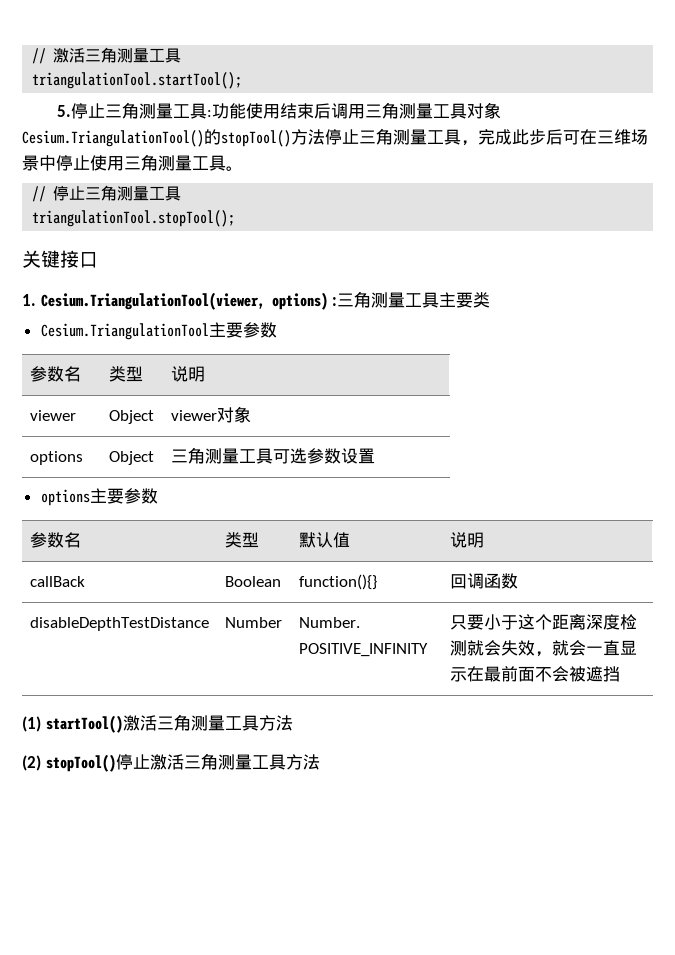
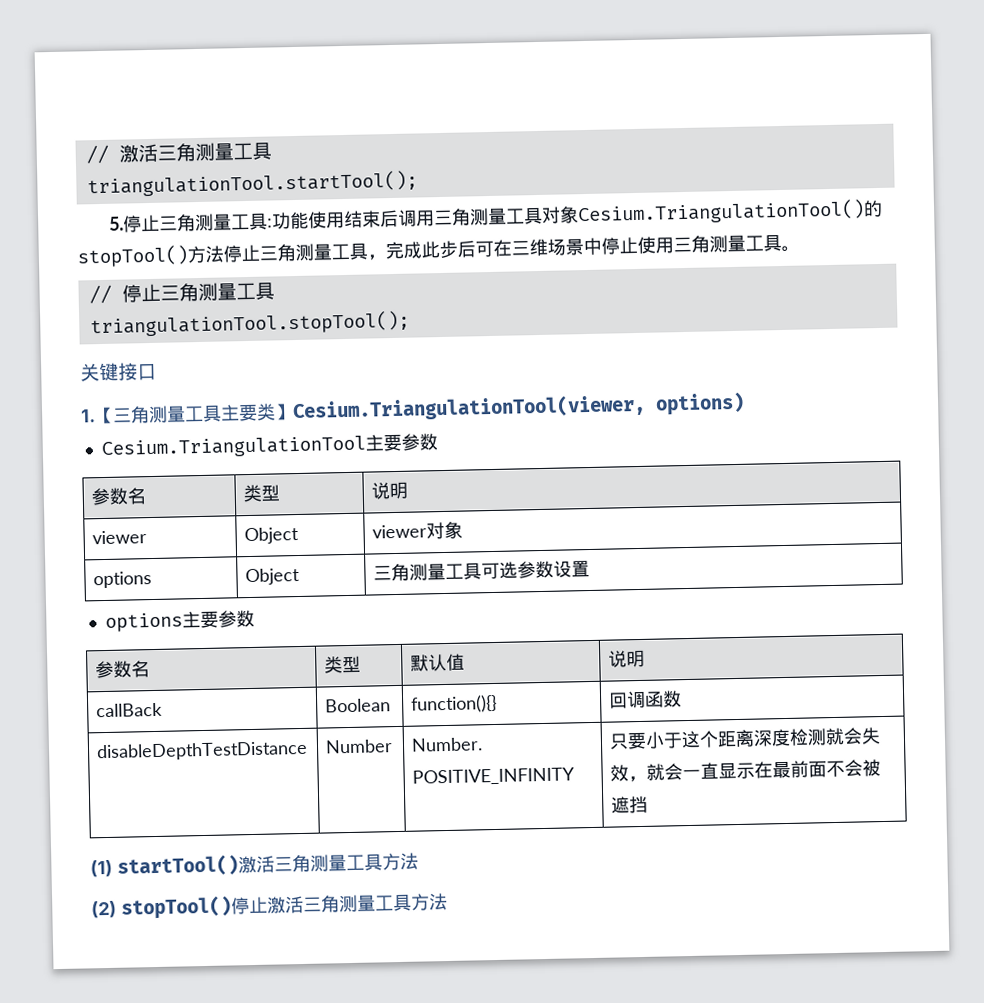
- 1. Cesium.TriangulationTool(viewer, options) :三角测量工具主要类
+ 1.【三角测量工具主要类】Cesium.TriangulationTool(viewer, options)

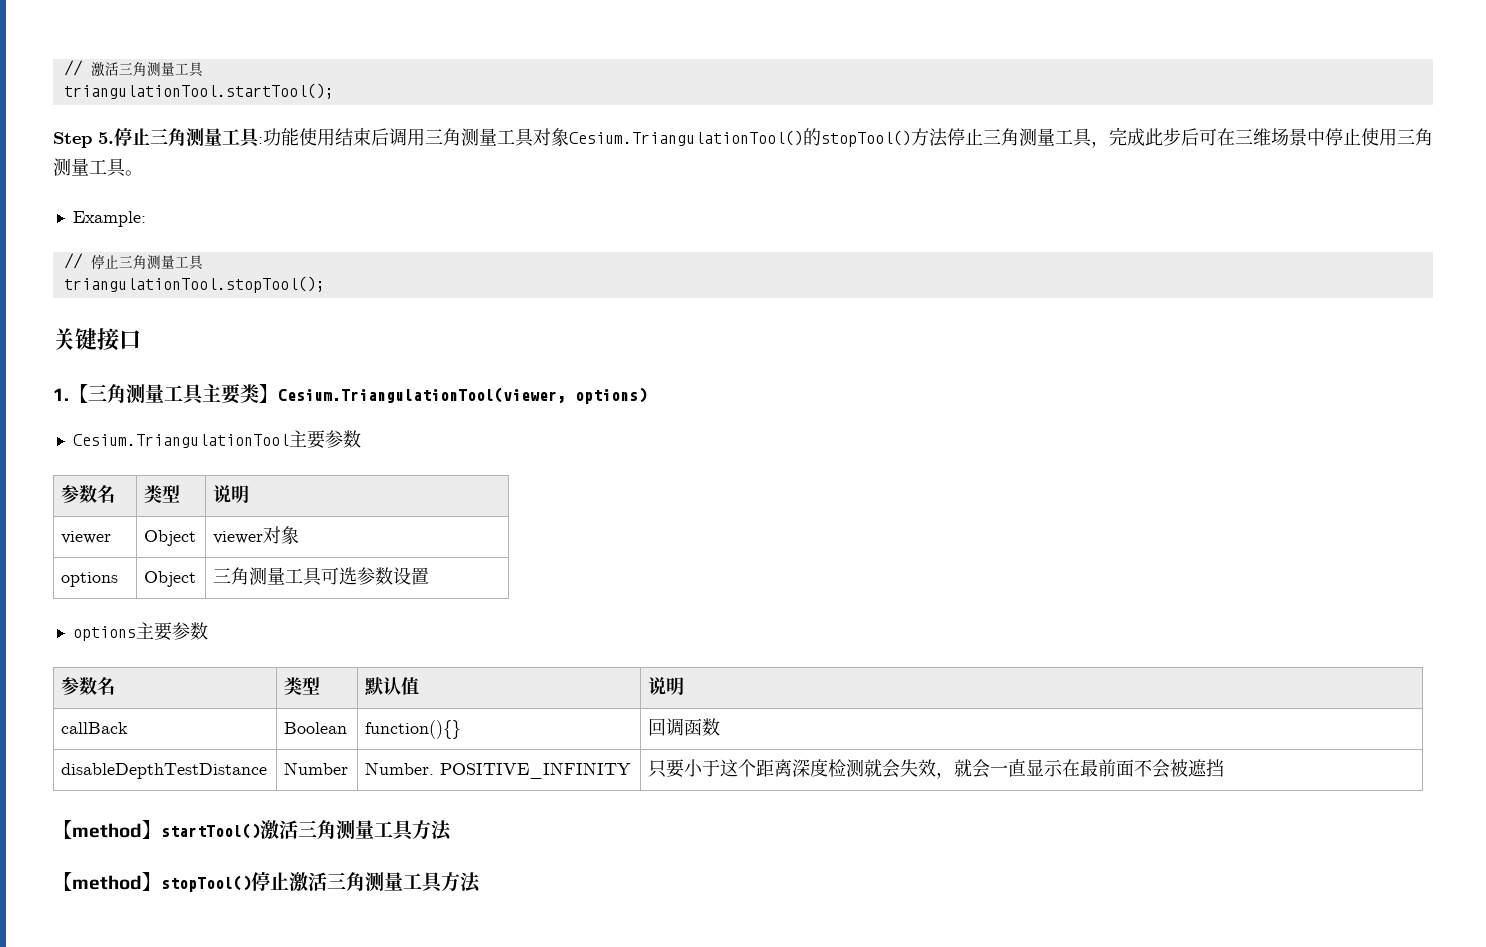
- 5.停止三角测量工具:功能使用结束后调用三角测量工具对象Cesium.TriangulationTool()的stopTool()方法停止三角测量工具，完成此步后可在三维场景中停止使用三角测量工具。
+ Step 5.停止三角测量工具:功能使用结束后调用三角测量工具对象Cesium.TriangulationTool()的stopTool()方法停止三角测量工具，完成此步后可在三维场景中停止使用三角测量工具。
+ Example:
- (1) startTool()激活三角测量工具方法
+ 【method】startTool()激活三角测量工具方法
- (2) stopTool()停止激活三角测量工具方法
+ 【method】stopTool()停止激活三角测量工具方法

